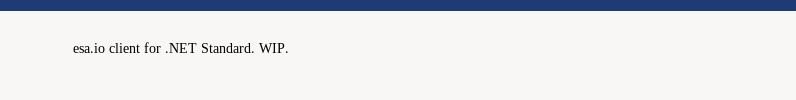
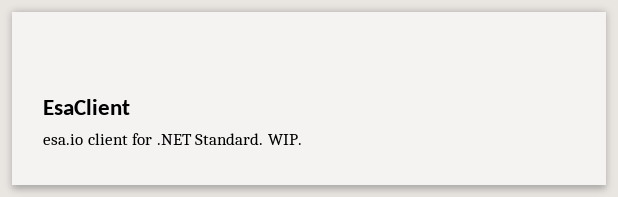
+ EsaClient

